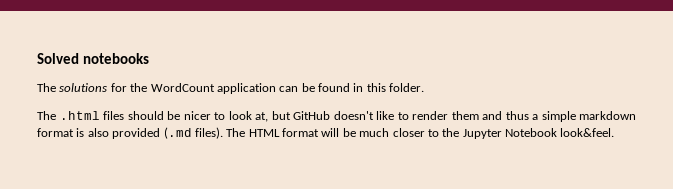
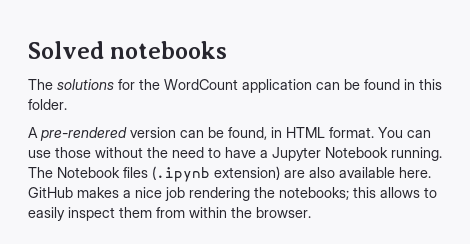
- The .html files should be nicer to look at, but GitHub doesn't like to render them and thus a simple markdown format is also provided (.md files). The HTML format will be much closer to the Jupyter Notebook look&feel.
+ A pre-rendered version can be found, in HTML format. You can use those without the need to have a Jupyter Notebook running. The Notebook files (.ipynb extension) are also available here. GitHub makes a nice job rendering the notebooks; this allows to easily inspect them from within the browser.

